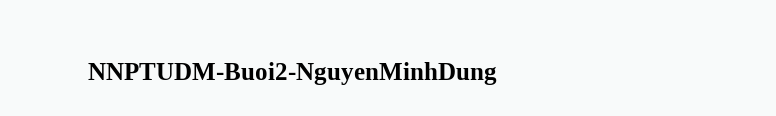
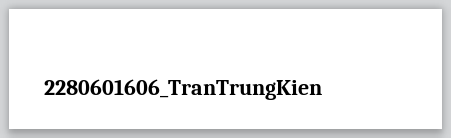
- NNPTUDM-Buoi2-NguyenMinhDung
+ 2280601606_TranTrungKien

